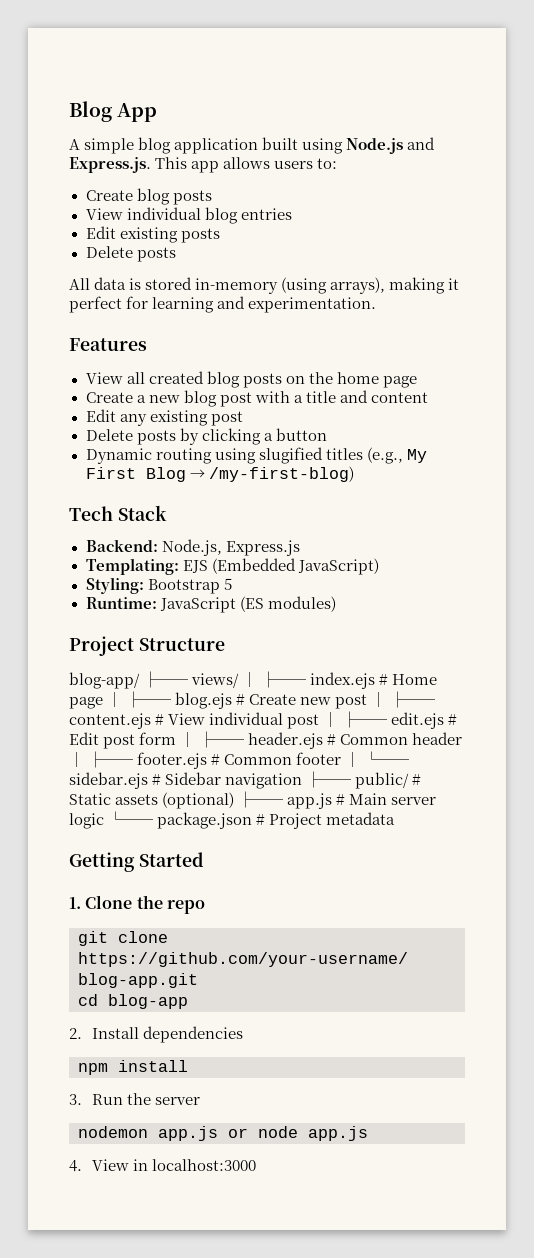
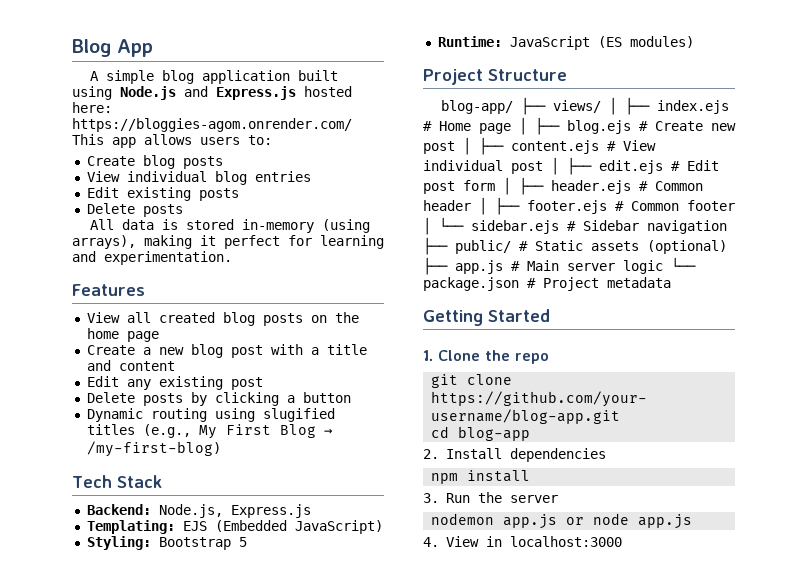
- A simple blog application built using Node.js and Express.js. This app allows users to:
+ A simple blog application built using Node.js and Express.js hosted here: https://bloggies-agom.onrender.com/ This app allows users to:

